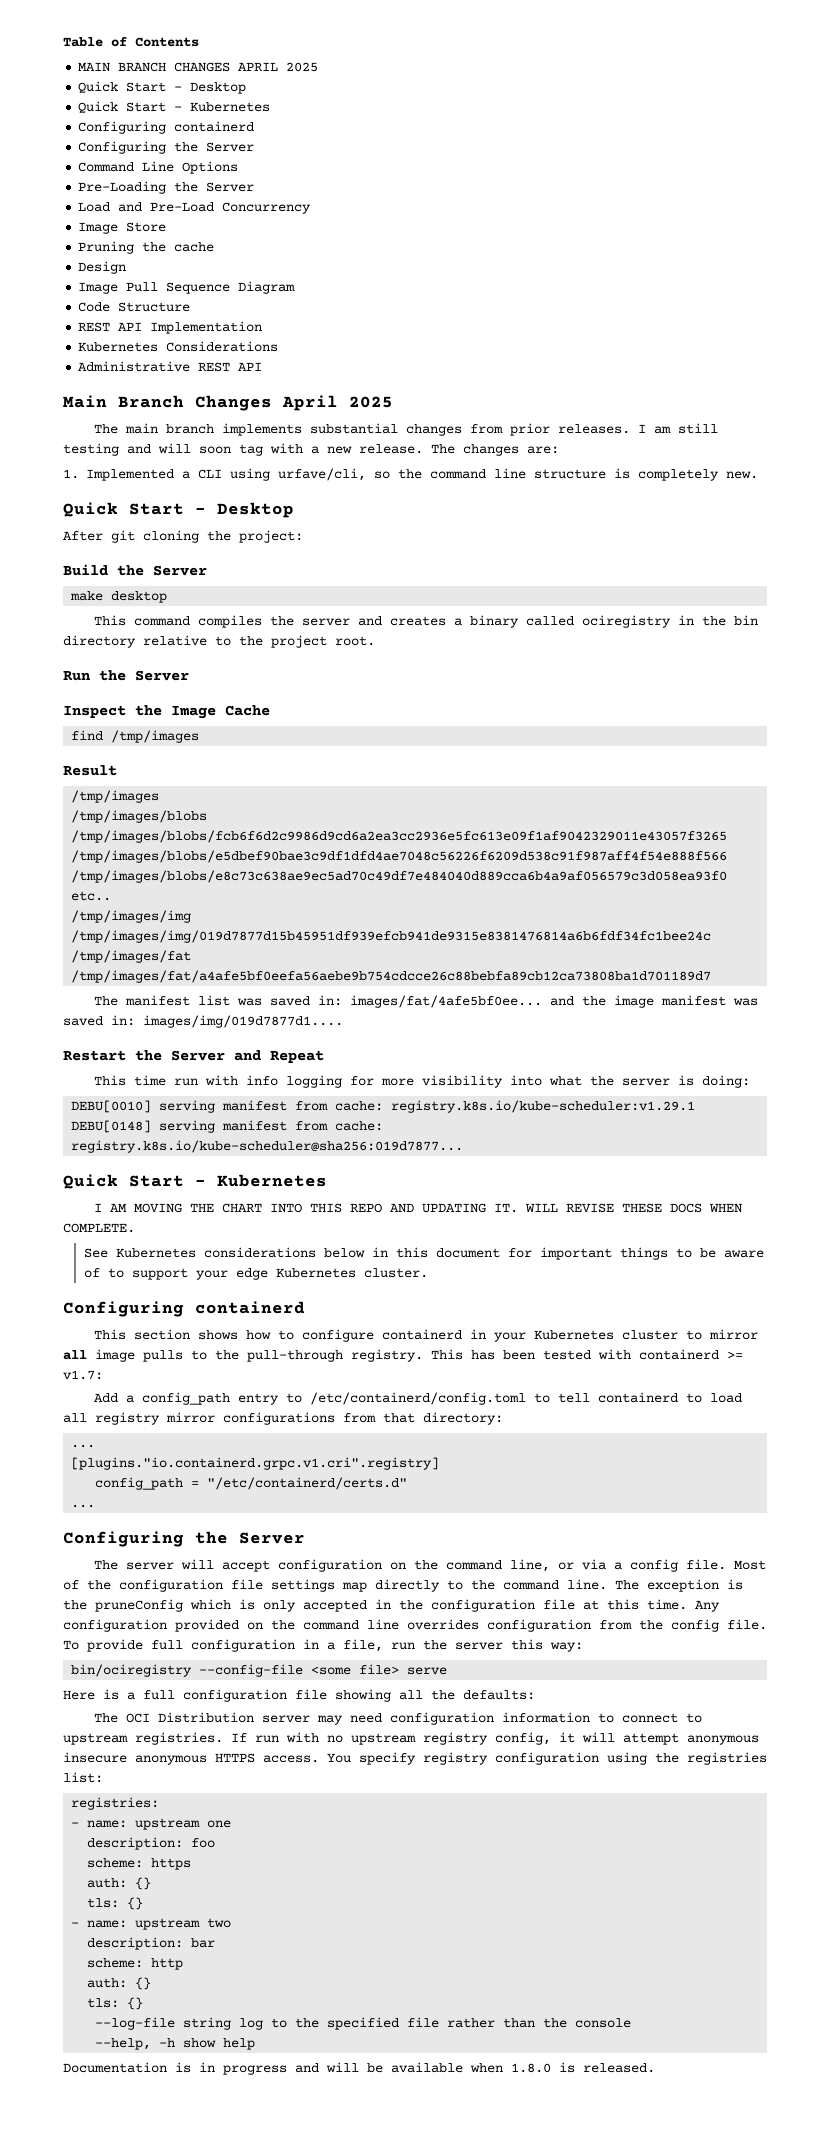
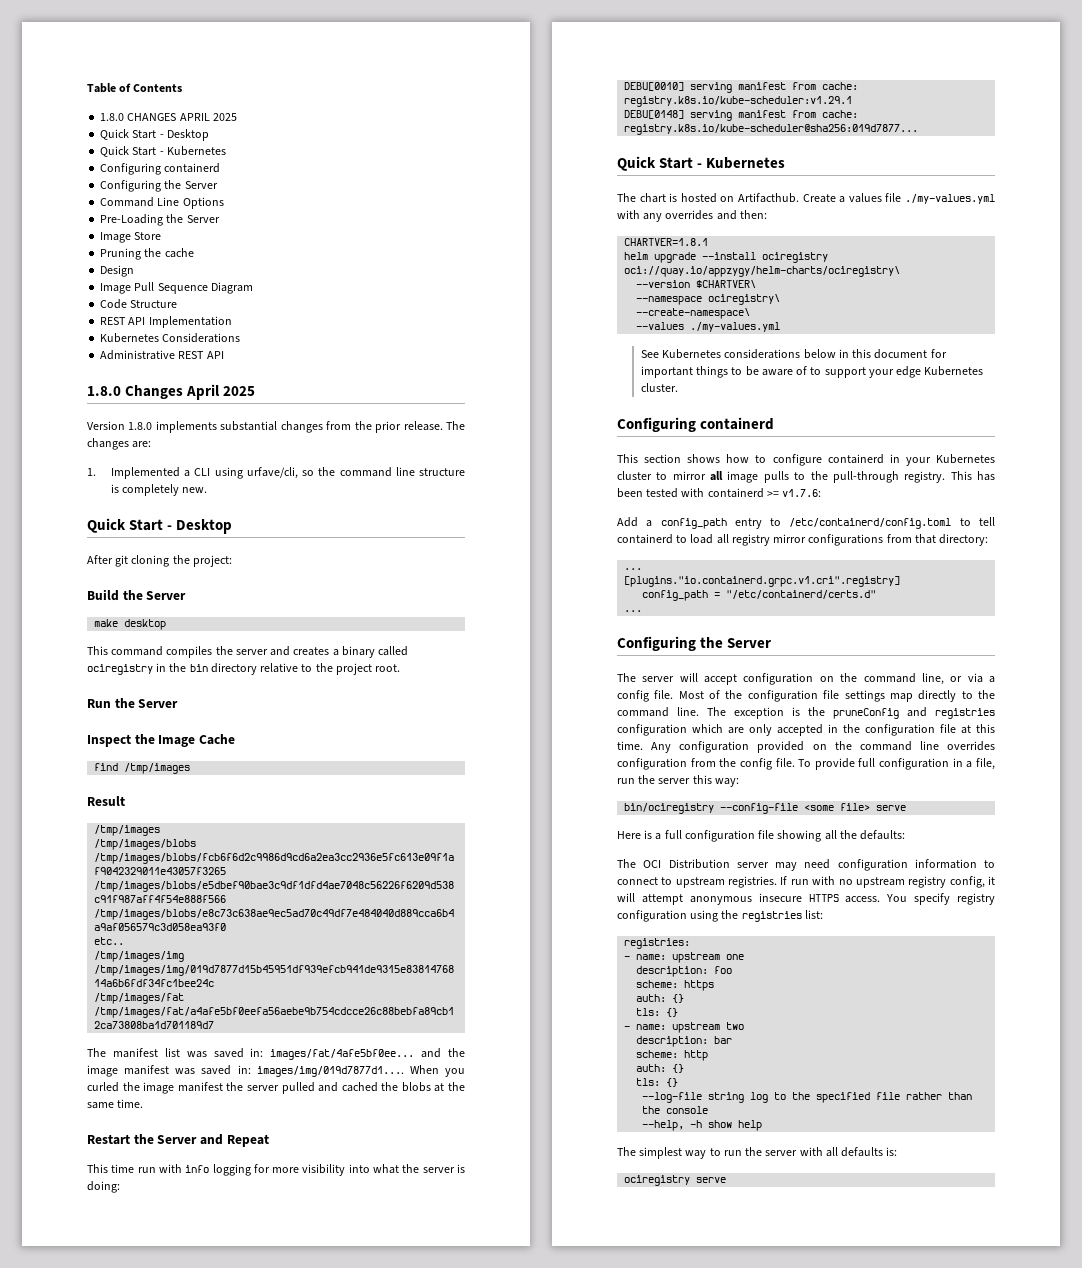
- MAIN BRANCH CHANGES APRIL 2025
+ 1.8.0 CHANGES APRIL 2025
- Load and Pre-Load Concurrency
- Main Branch Changes April 2025
+ 1.8.0 Changes April 2025
- The main branch implements substantial changes from prior releases. I am still testing and will soon tag with a new release.
+ Version 1.8.0 implements substantial changes from the prior release.
+ When you curled the image manifest the server pulled and cached the blobs at the same time.
- I AM MOVING THE CHART INTO THIS REPO AND UPDATING IT. WILL REVISE THESE DOCS WHEN COMPLETE.
+ The chart is hosted on Artifacthub. Create a values file ./my-values.yml with any overrides and then:
+ CHARTVER=1.8.1
+ helm upgrade --install ociregistry oci://quay.io/appzygy/helm-charts/ociregistry\
+ --version $CHARTVER\
+ --namespace ociregistry\
+ --create-namespace\
+ --values ./my-values.yml
- This has been tested with containerd >= v1.7:
+ This has been tested with containerd >= v1.7.6:
- The exception is the pruneConfig which is only accepted in the configuration file at this time.
+ The exception is the pruneConfig and registries configuration which are only accepted in the configuration file at this time.
- If run with no upstream registry config, it will attempt anonymous insecure anonymous HTTPS access.
+ If run with no upstream registry config, it will attempt anonymous insecure HTTPS access.
- Documentation is in progress and will be available when 1.8.0 is released.
+ The simplest way to run the server with all defaults is:
+ ociregistry serve

